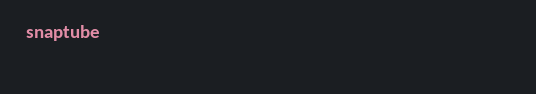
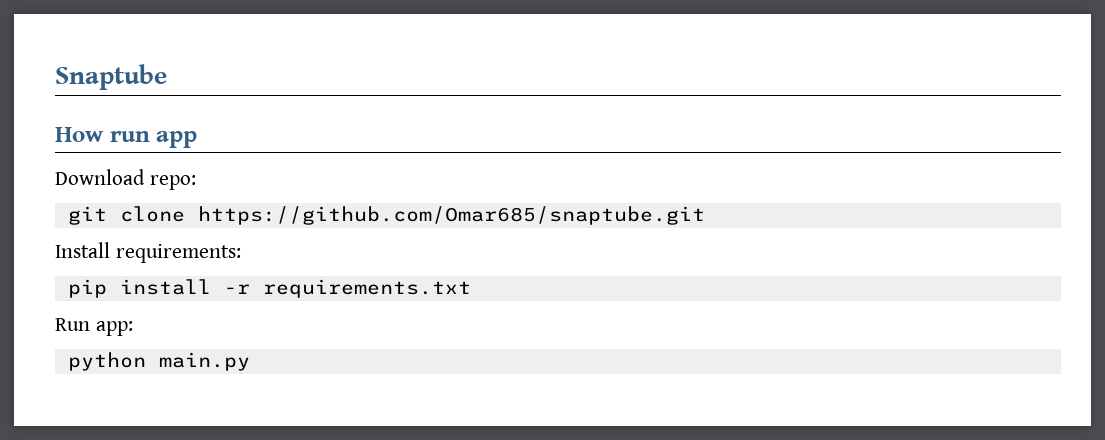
- snaptube
+ Snaptube
+ How run app
+ Download repo:
+ git clone https://github.com/Omar685/snaptube.git
+ Install requirements:
+ pip install -r requirements.txt
+ Run app:
+ python main.py

